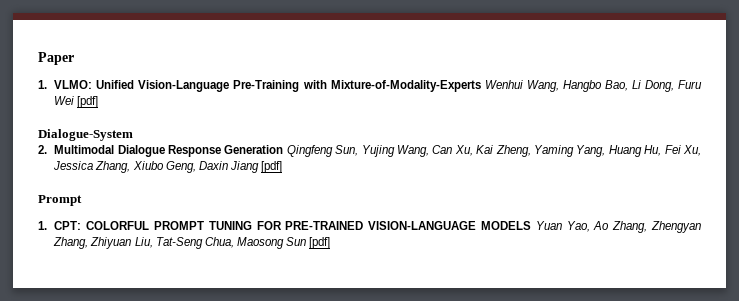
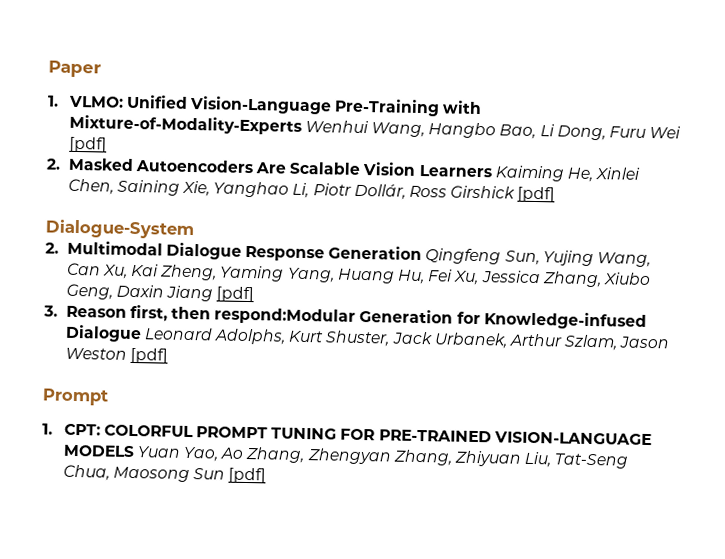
+ 2. Masked Autoencoders Are Scalable Vision Learners Kaiming He, Xinlei Chen, Saining Xie, Yanghao Li, Piotr Dollár, Ross Girshick [pdf]
+ 3. Reason first, then respond:Modular Generation for Knowledge-infused Dialogue Leonard Adolphs, Kurt Shuster, Jack Urbanek, Arthur Szlam, Jason Weston [pdf]

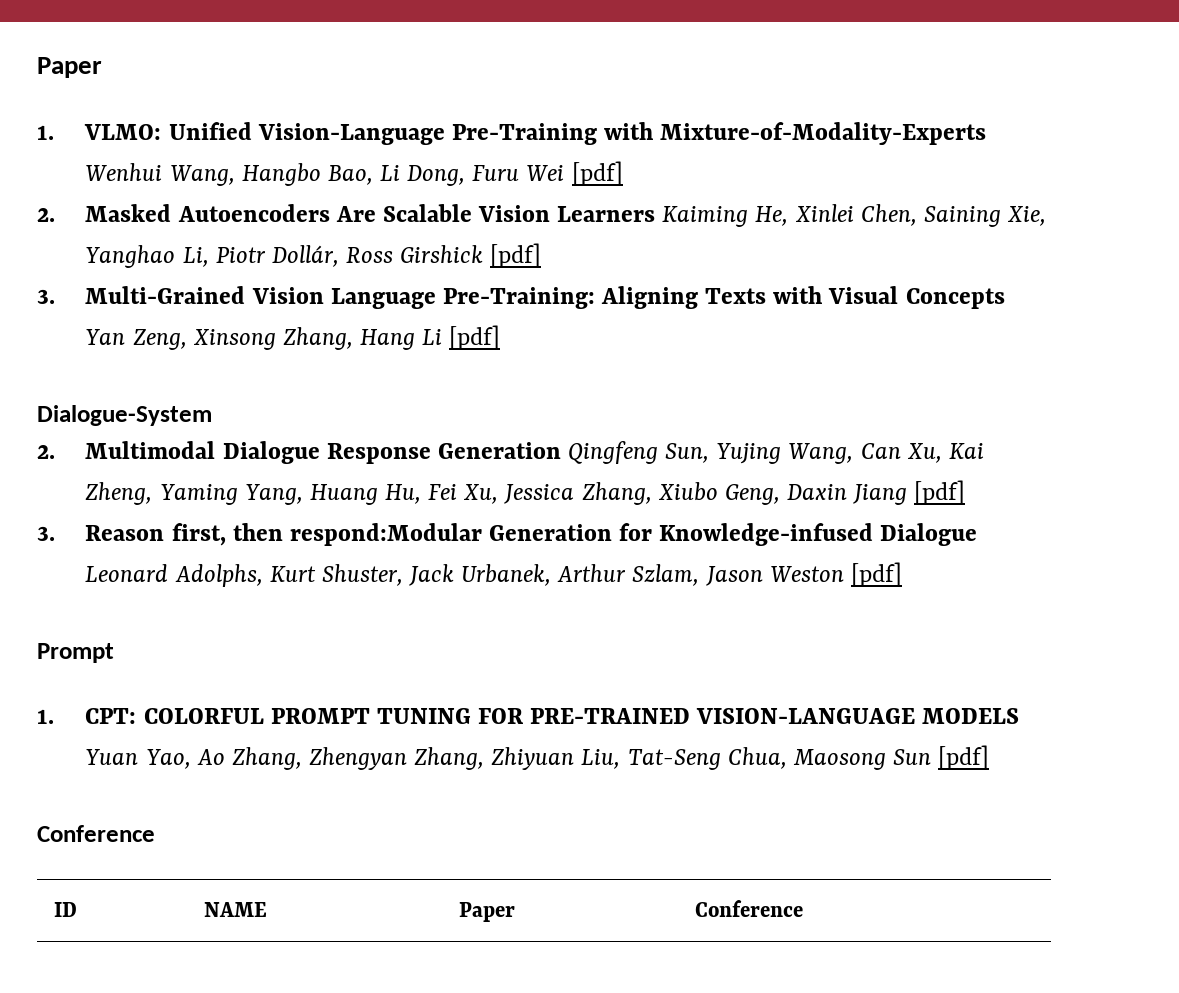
+ 3. Multi-Grained Vision Language Pre-Training: Aligning Texts with Visual Concepts Yan Zeng, Xinsong Zhang, Hang Li [pdf]
  1. CPT: COLORFUL PROMPT TUNING FOR PRE-TRAINED VISION-LANGUAGE MODELS Yuan Yao, Ao Zhang, Zhengyan Zhang, Zhiyuan Liu, Tat-Seng Chua, Maosong Sun [pdf]
+ Conference
+ ID | NAME | Paper | Conference

